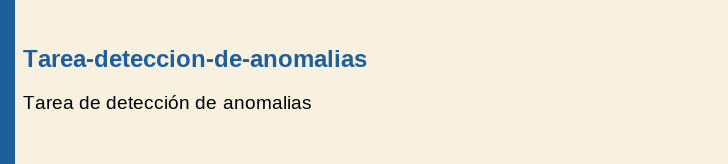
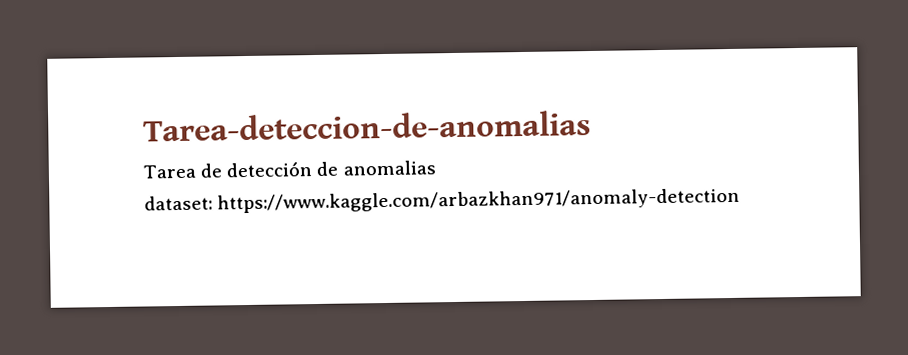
+ dataset: https://www.kaggle.com/arbazkhan971/anomaly-detection

